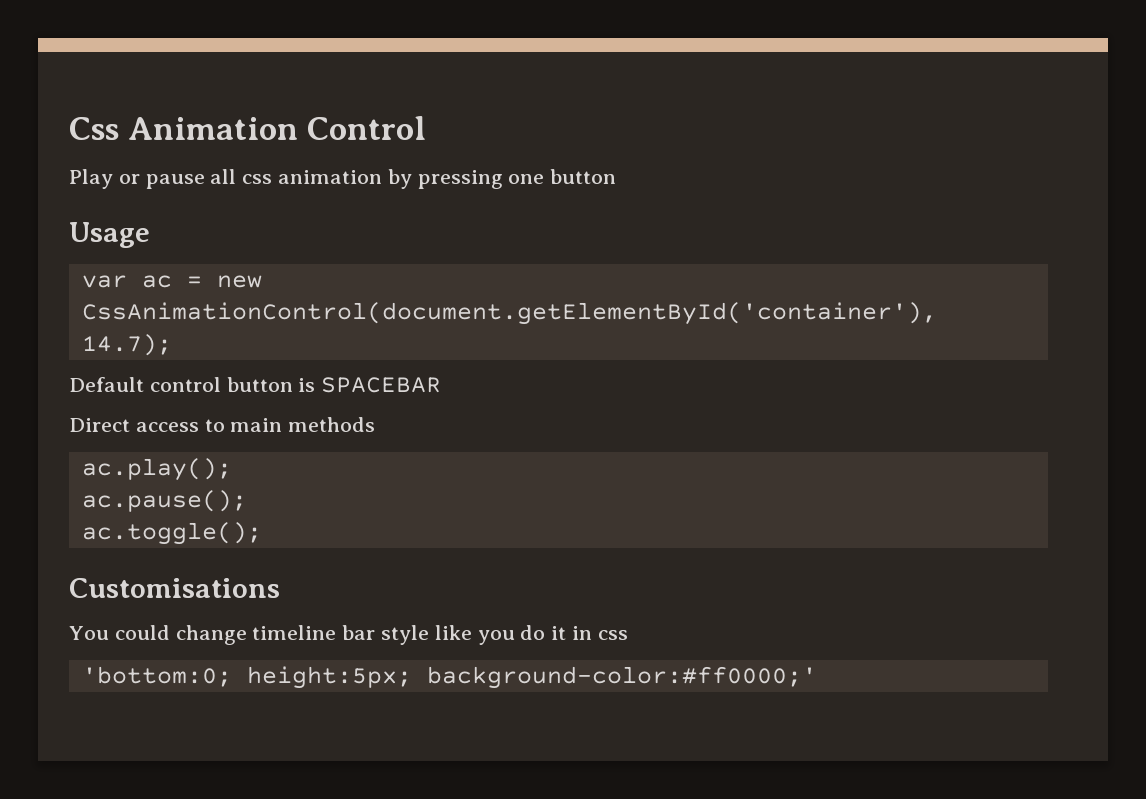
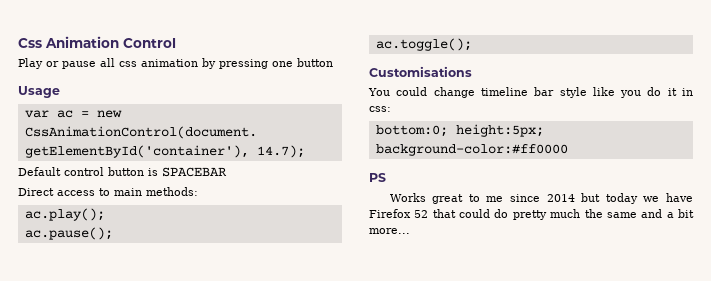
- Direct access to main methods
+ Direct access to main methods:
- You could change timeline bar style like you do it in css
- 'bottom:0; height:5px; background-color:#ff0000;'
+ You could change timeline bar style like you do it in css:
+ bottom:0; height:5px; background-color:#ff0000
+ PS
+ Works great to me since 2014 but today we have Firefox 52 that could do pretty much the same and a bit more...

